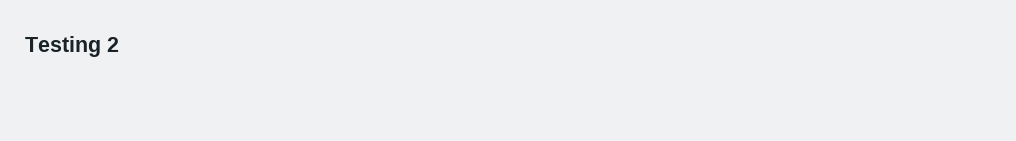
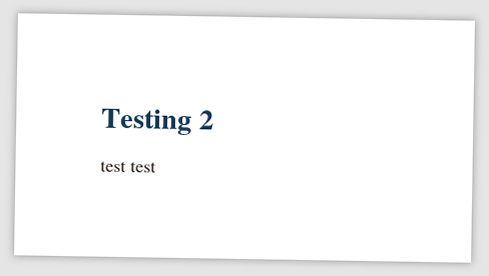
+ test test

